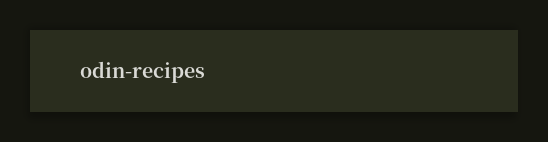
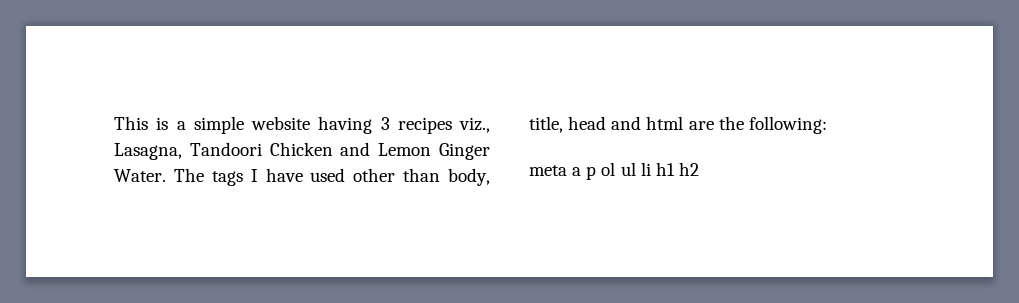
- odin-recipes
+ This is a simple website having 3 recipes viz., Lasagna, Tandoori Chicken and Lemon Ginger Water. The tags I have used other than body, title, head and html are the following:
+ meta a p ol ul li h1 h2

